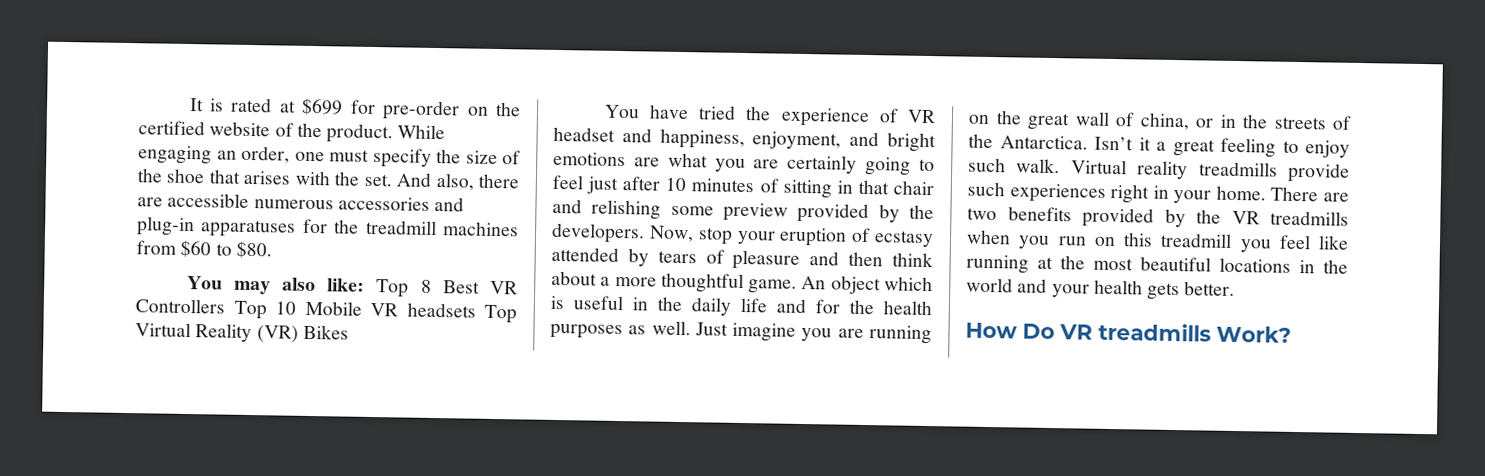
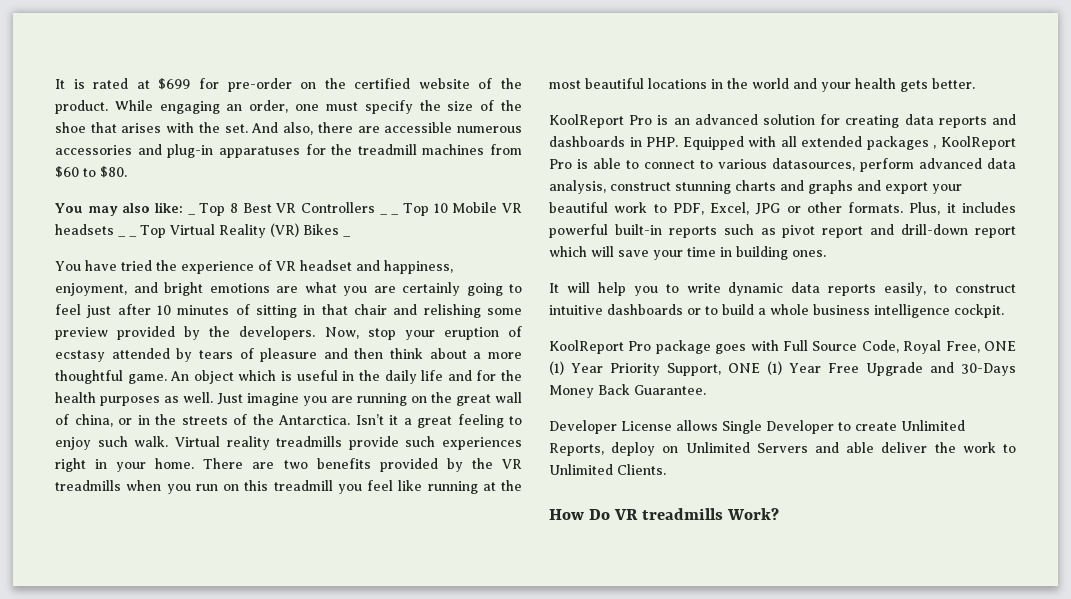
- You may also like: Top 8 Best VR Controllers Top 10 Mobile VR headsets Top Virtual Reality (VR) Bikes
+ You may also like: _ Top 8 Best VR Controllers _ _ Top 10 Mobile VR headsets _ _ Top Virtual Reality (VR) Bikes _
+ KoolReport Pro is an advanced solution for creating data reports and dashboards in PHP. Equipped with all extended packages , KoolReport Pro is able to connect to various datasources, perform advanced data analysis, construct stunning charts and graphs and export your beautiful work to PDF, Excel, JPG or other formats. Plus, it includes powerful built-in reports such as pivot report and drill-down report which will save your time in building ones.
+ It will help you to write dynamic data reports easily, to construct intuitive dashboards or to build a whole business intelligence cockpit.
+ KoolReport Pro package goes with Full Source Code, Royal Free, ONE (1) Year Priority Support, ONE (1) Year Free Upgrade and 30-Days Money Back Guarantee.
+ Developer License allows Single Developer to create Unlimited Reports, deploy on Unlimited Servers and able deliver the work to Unlimited Clients.

